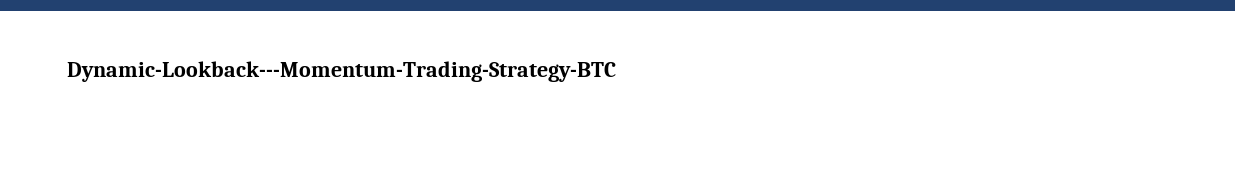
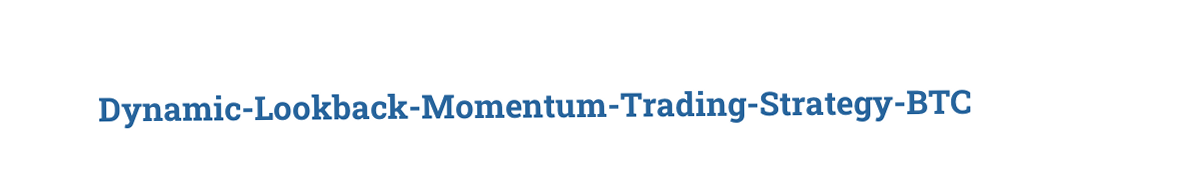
- Dynamic-Lookback---Momentum-Trading-Strategy-BTC
+ Dynamic-Lookback-Momentum-Trading-Strategy-BTC

